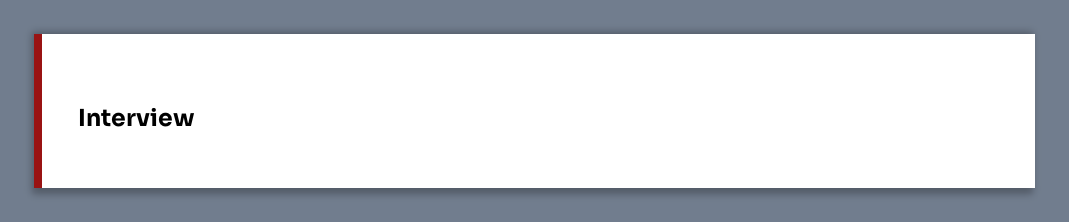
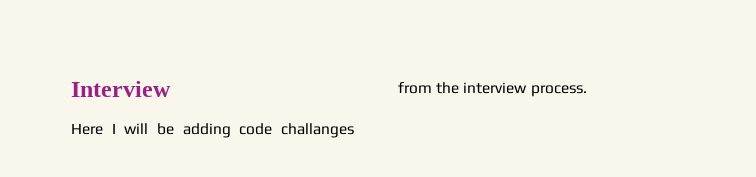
+ Here I will be adding code challanges from the interview process.

